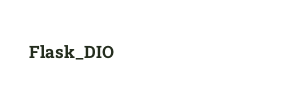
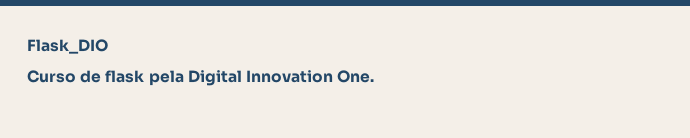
+ Curso de flask pela Digital Innovation One.

